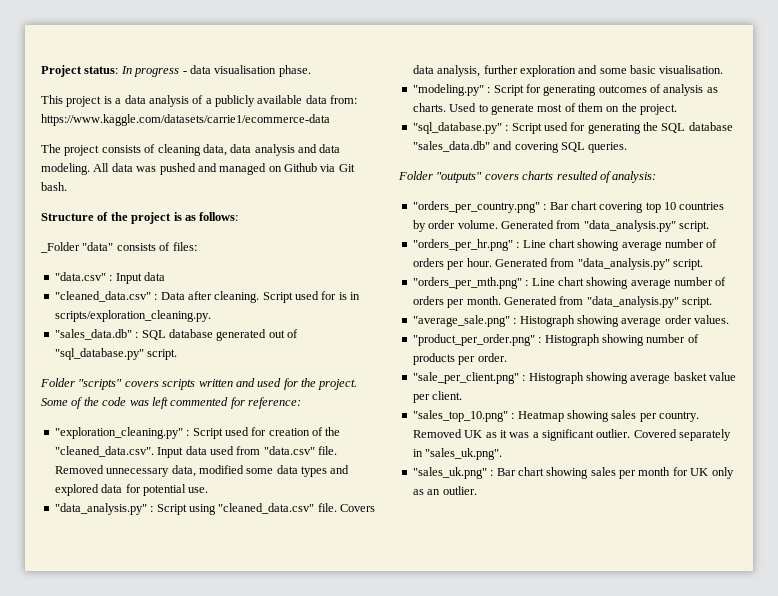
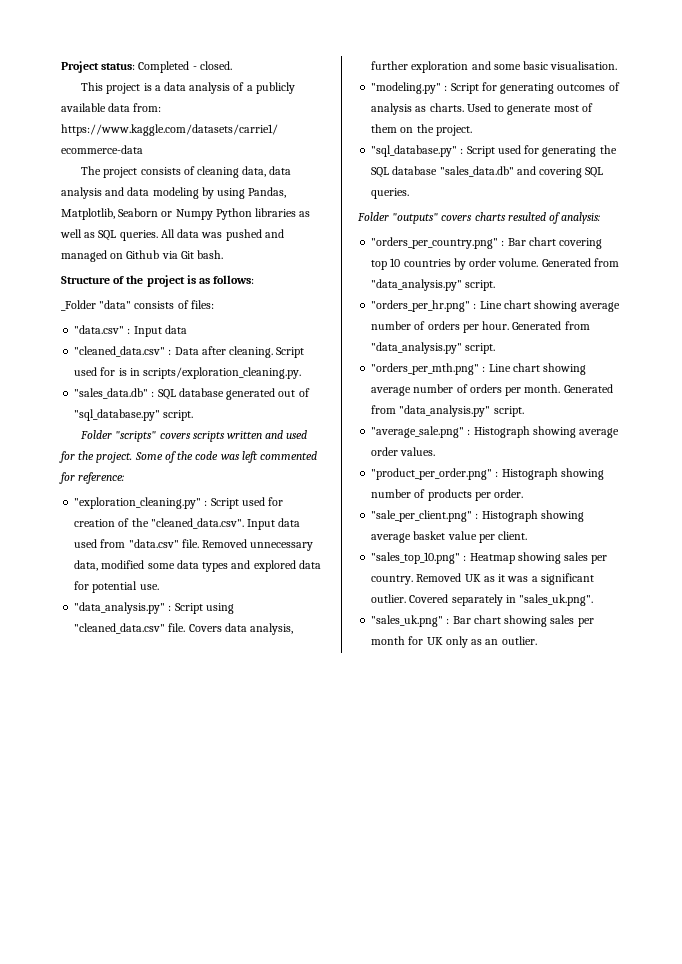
- Project status: In progress - data visualisation phase.
+ Project status: Completed - closed.
- The project consists of cleaning data, data analysis and data modeling.
+ The project consists of cleaning data, data analysis and data modeling by using Pandas, Matplotlib, Seaborn or Numpy Python libraries as well as SQL queries.

